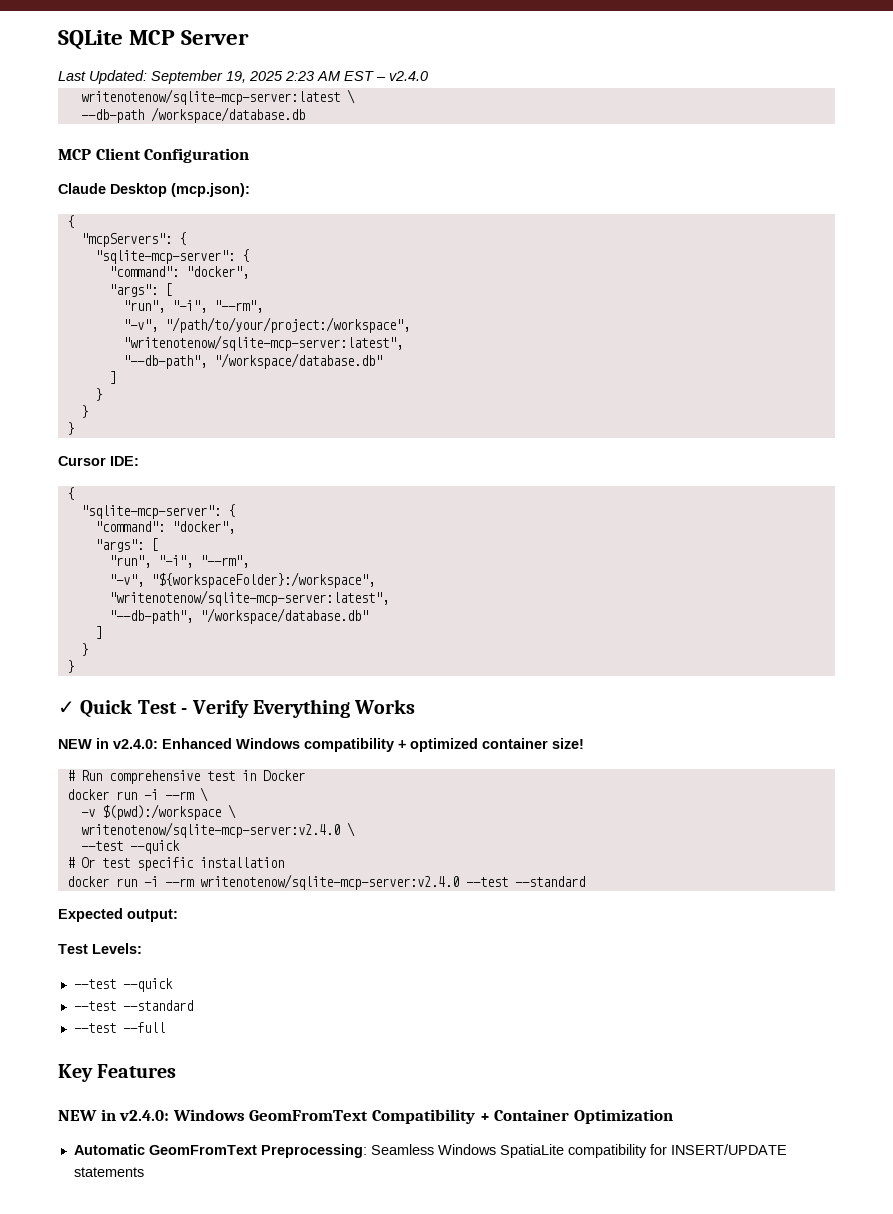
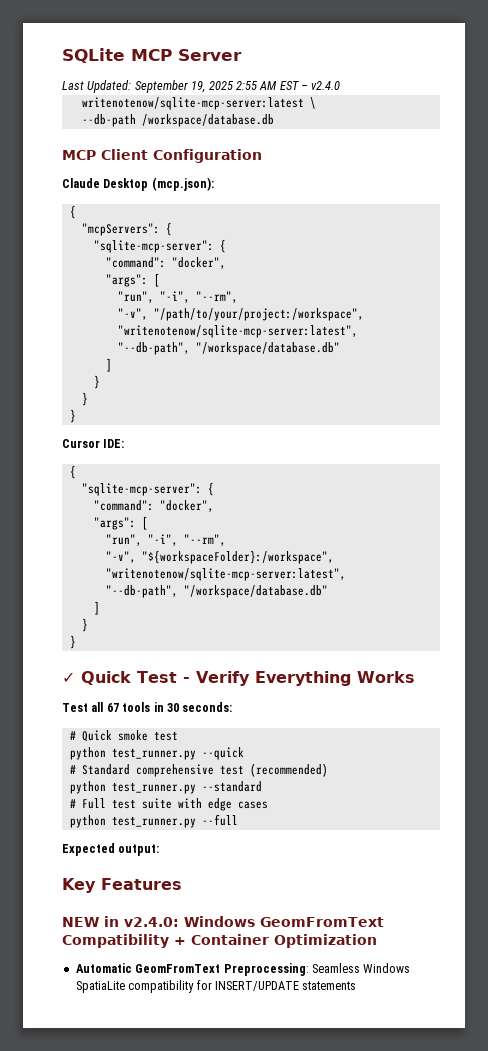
- Last Updated: September 19, 2025 2:23 AM EST – v2.4.0
+ Last Updated: September 19, 2025 2:55 AM EST – v2.4.0
- NEW in v2.4.0: Enhanced Windows compatibility + optimized container size!
- # Run comprehensive test in Docker
- docker run -i --rm \
- -v $(pwd):/workspace \
- writenotenow/sqlite-mcp-server:v2.4.0 \
- --test --quick
- # Or test specific installation
- docker run -i --rm writenotenow/sqlite-mcp-server:v2.4.0 --test --standard
+ Test all 67 tools in 30 seconds:
+ # Quick smoke test
+ python test_runner.py --quick
+ # Standard comprehensive test (recommended)
+ python test_runner.py --standard
+ # Full test suite with edge cases
+ python test_runner.py --full
  Expected output:
- Test Levels:
- --test --quick
- --test --standard
- --test --full

